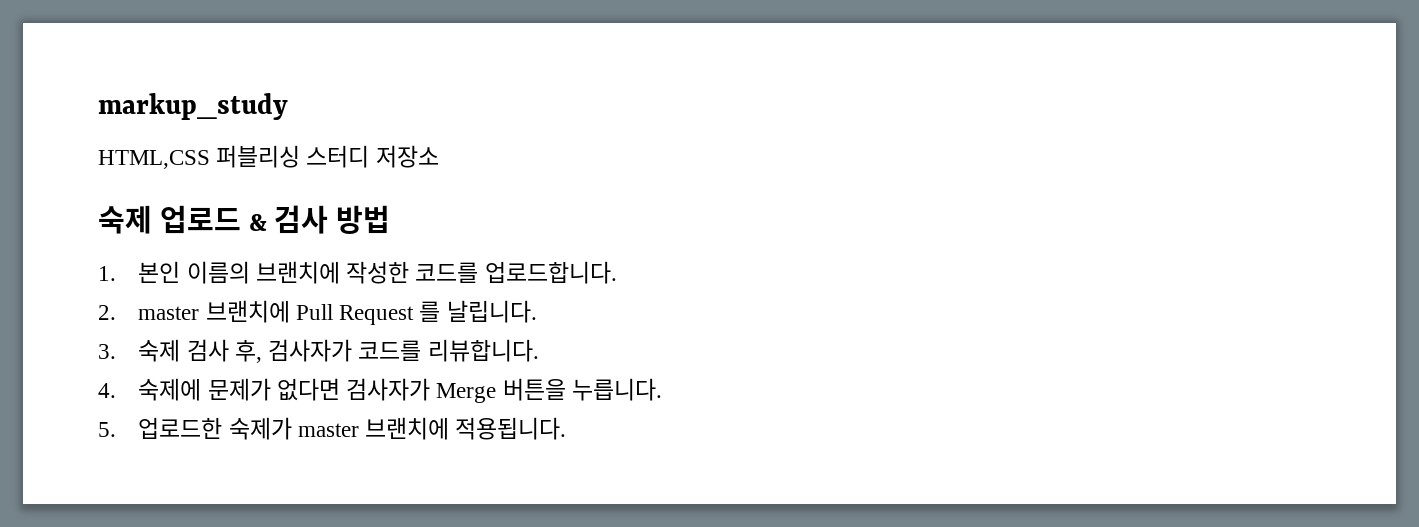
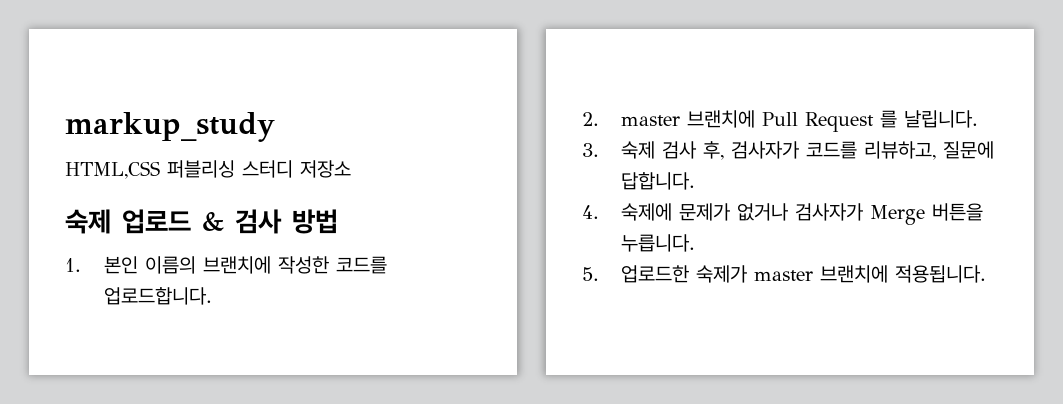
- 3. 숙제 검사 후, 검사자가 코드를 리뷰합니다.
+ 3. 숙제 검사 후, 검사자가 코드를 리뷰하고, 질문에 답합니다.
- 4. 숙제에 문제가 없다면 검사자가 Merge 버튼을 누릅니다.
+ 4. 숙제에 문제가 없거나 검사자가 Merge 버튼을 누릅니다.

